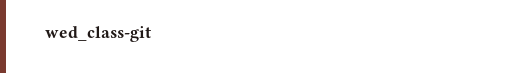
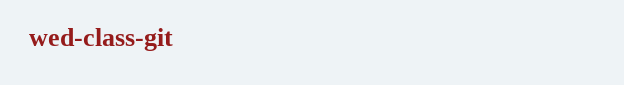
- wed_class-git
+ wed-class-git

